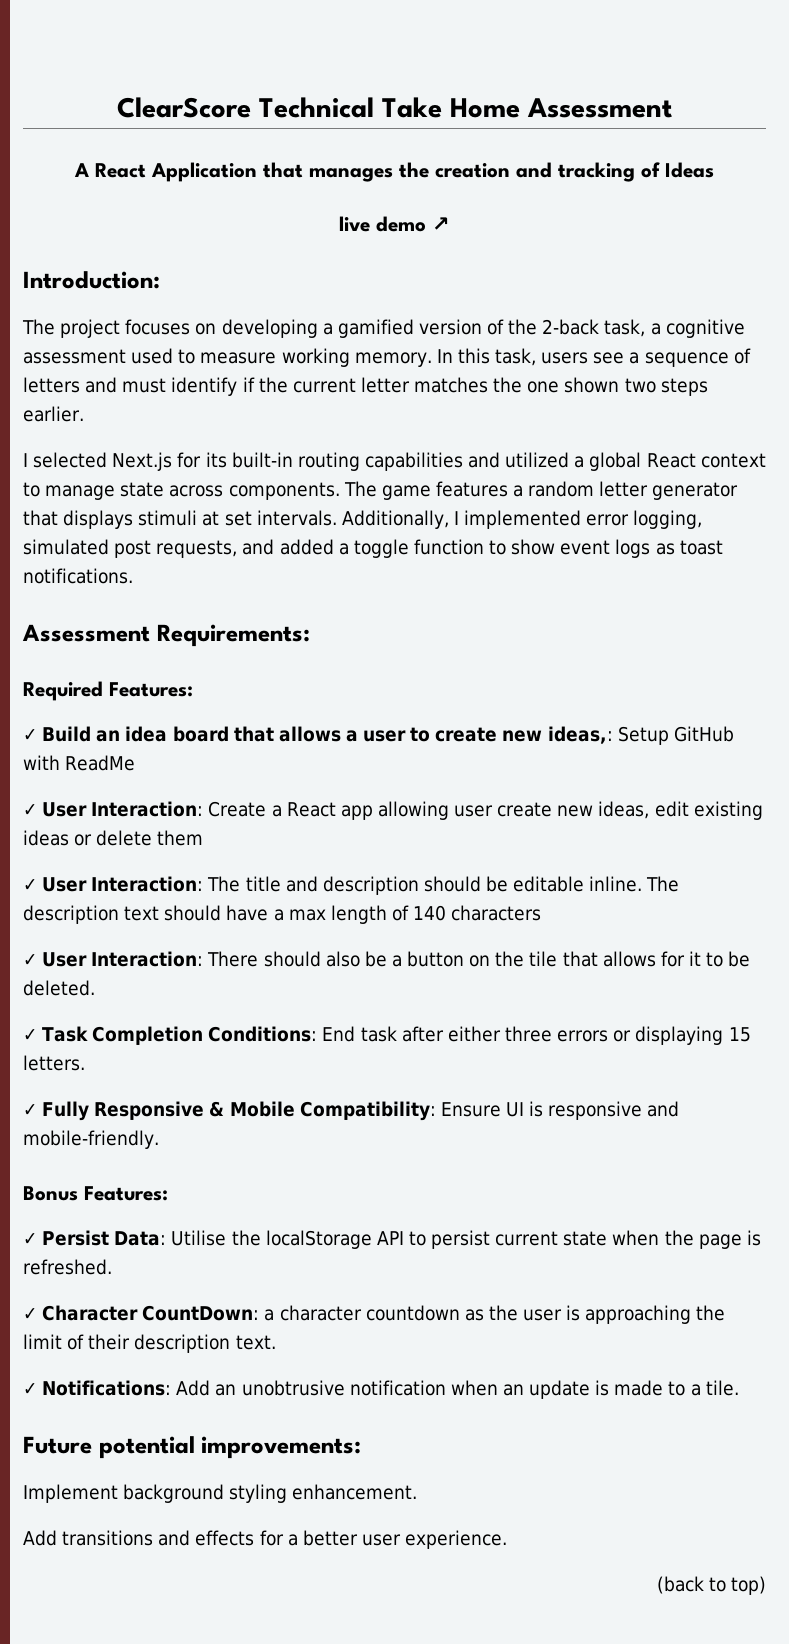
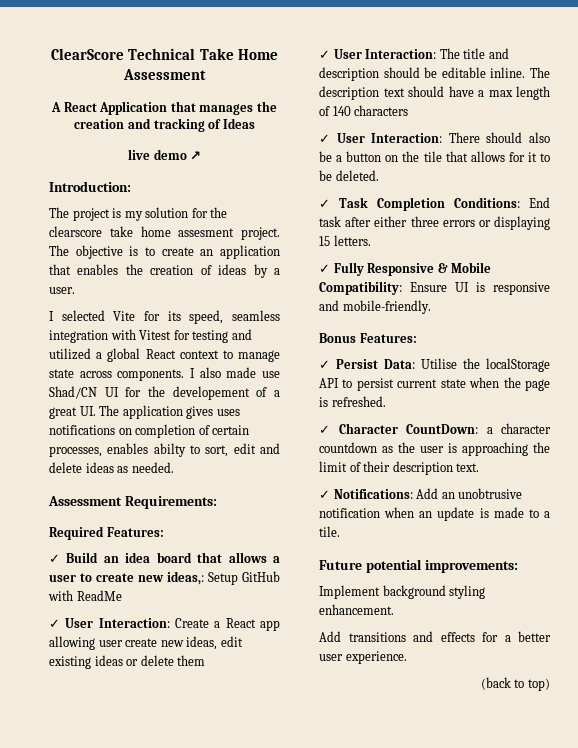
- The project focuses on developing a gamified version of the 2-back task, a cognitive assessment used to measure working memory. In this task, users see a sequence of letters and must identify if the current letter matches the one shown two steps earlier.
+ The project is my solution for the clearscore take home assesment project. The objective is to create an application that enables the creation of ideas by a user.
- I selected Next.js for its built-in routing capabilities and utilized a global React context to manage state across components.
+ I selected Vite for its speed, seamless integration with Vitest for testing and utilized a global React context to manage state across components.
- The game features a random letter generator that displays stimuli at set intervals. Additionally, I implemented error logging, simulated post requests, and added a toggle function to show event logs as toast notifications.
+ I also made use Shad/CN UI for the developement of a great UI. The application gives uses notifications on completion of certain processes, enables abilty to sort, edit and delete ideas as needed.

